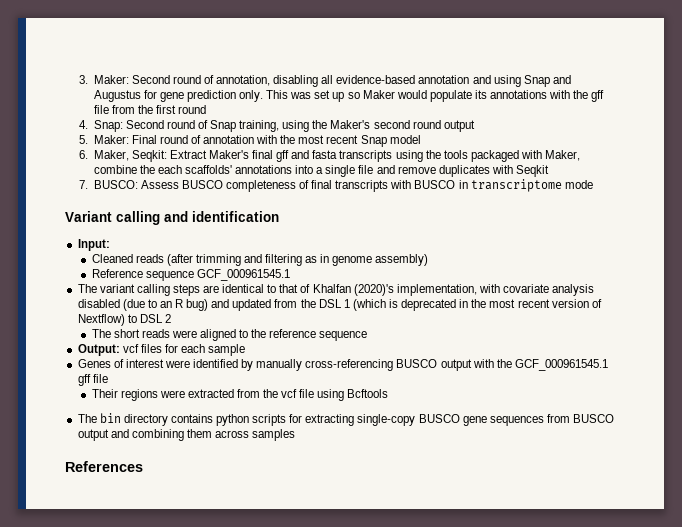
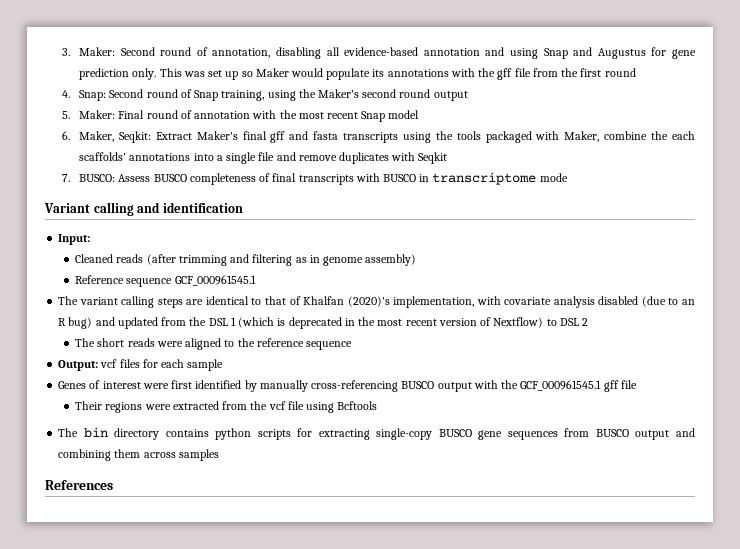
- Genes of interest were identified by manually cross-referencing BUSCO output with the GCF_000961545.1 gff file
+ Genes of interest were first identified by manually cross-referencing BUSCO output with the GCF_000961545.1 gff file

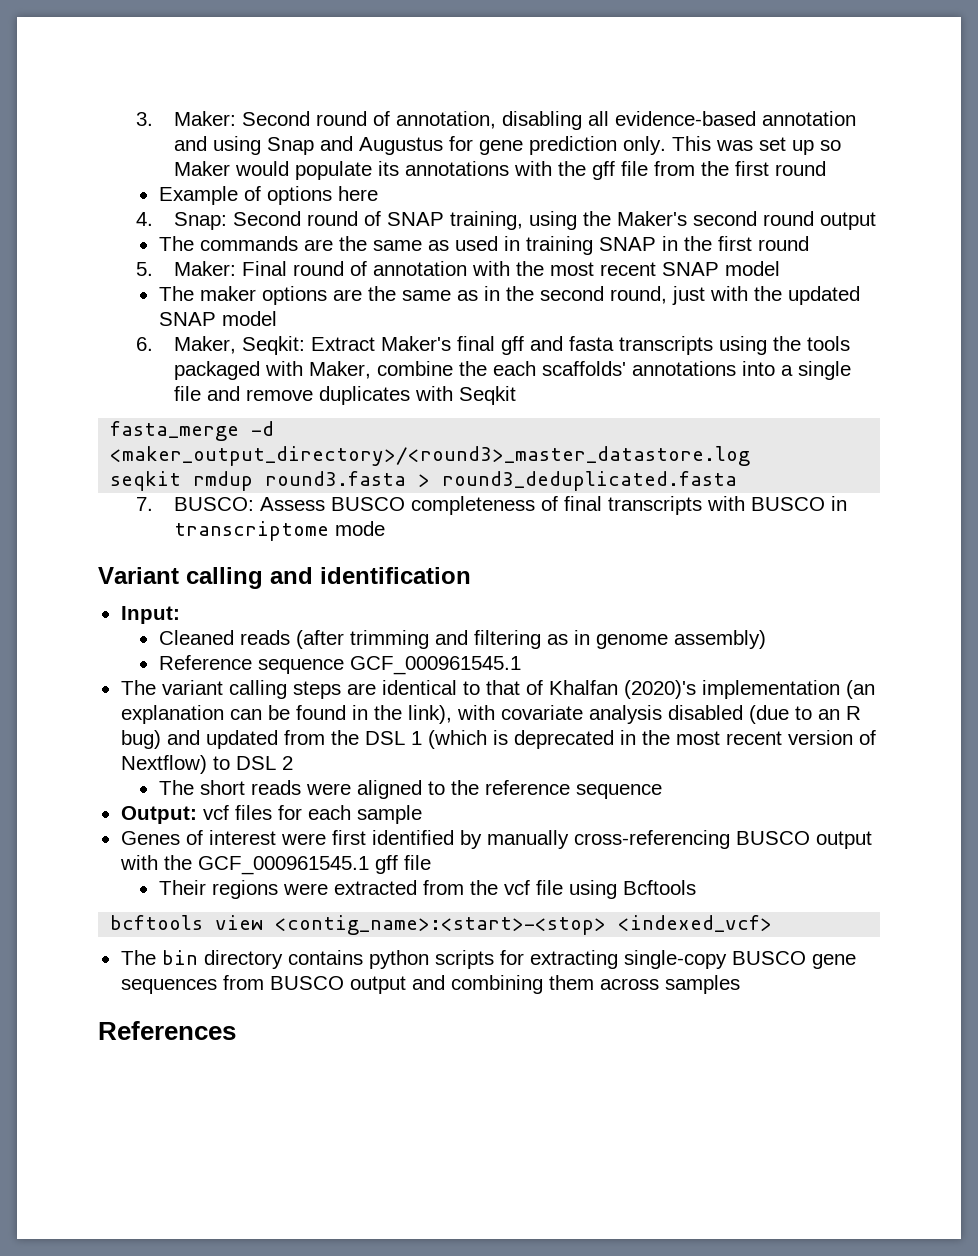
+ Example of options here
- 4. Snap: Second round of Snap training, using the Maker's second round output
+ 4. Snap: Second round of SNAP training, using the Maker's second round output
+ The commands are the same as used in training SNAP in the first round
- 5. Maker: Final round of annotation with the most recent Snap model
+ 5. Maker: Final round of annotation with the most recent SNAP model
+ The maker options are the same as in the second round, just with the updated SNAP model
+ fasta_merge -d <maker_output_directory>/<round3>_master_datastore.log
+ seqkit rmdup round3.fasta > round3_deduplicated.fasta
- The variant calling steps are identical to that of Khalfan (2020)'s implementation, with covariate analysis disabled (due to an R bug) and updated from the DSL 1 (which is deprecated in the most recent version of Nextflow) to DSL 2
+ The variant calling steps are identical to that of Khalfan (2020)'s implementation (an explanation can be found in the link), with covariate analysis disabled (due to an R bug) and updated from the DSL 1 (which is deprecated in the most recent version of Nextflow) to DSL 2
+ bcftools view <contig_name>:<start>-<stop> <indexed_vcf>

